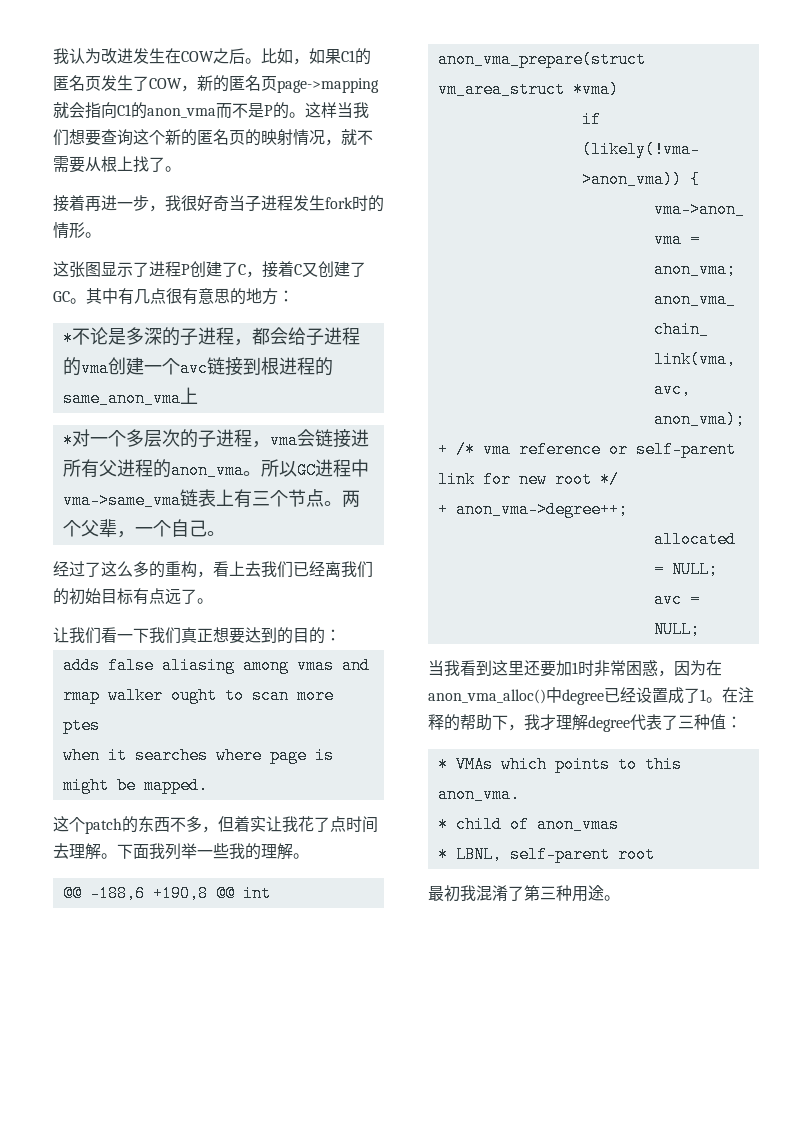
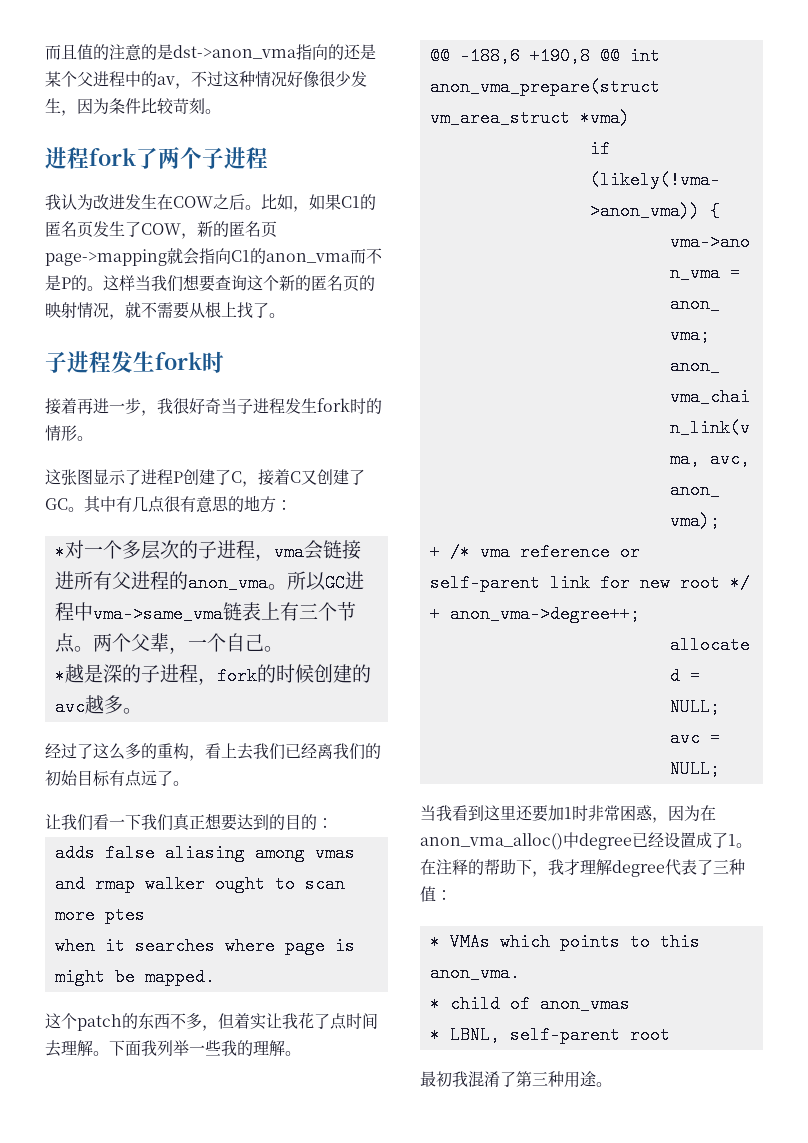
+ 而且值的注意的是dst->anon_vma指向的还是某个父进程中的av，不过这种情况好像很少发生，因为条件比较苛刻。
+ 进程fork了两个子进程
  这样当我们想要查询这个新的匿名页的映射情况，就不需要从根上找了。
+ 子进程发生fork时
- *不论是多深的子进程，都会给子进程的vma创建一个avc链接到根进程的same_anon_vma上
+ *越是深的子进程，fork的时候创建的avc越多。

